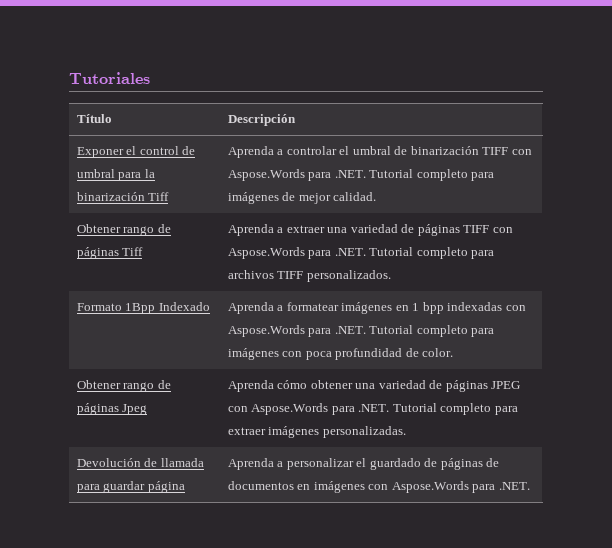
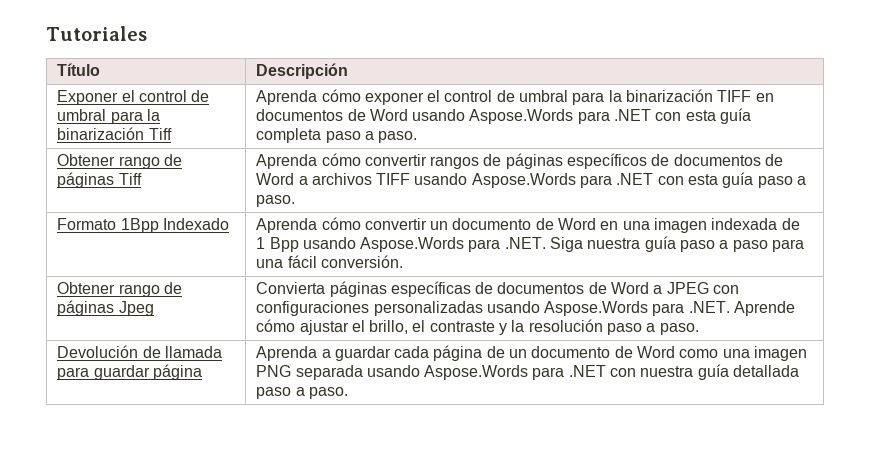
- Exponer el control de umbral para la binarización Tiff | Aprenda a controlar el umbral de binarización TIFF con Aspose.Words para .NET. Tutorial completo para imágenes de mejor calidad.
+ Exponer el control de umbral para la binarización Tiff | Aprenda cómo exponer el control de umbral para la binarización TIFF en documentos de Word usando Aspose.Words para .NET con esta guía completa paso a paso.
- Obtener rango de páginas Tiff | Aprenda a extraer una variedad de páginas TIFF con Aspose.Words para .NET. Tutorial completo para archivos TIFF personalizados.
- Formato 1Bpp Indexado | Aprenda a formatear imágenes en 1 bpp indexadas con Aspose.Words para .NET. Tutorial completo para imágenes con poca profundidad de color.
+ Obtener rango de páginas Tiff | Aprenda cómo convertir rangos de páginas específicos de documentos de Word a archivos TIFF usando Aspose.Words para .NET con esta guía paso a paso.
+ Formato 1Bpp Indexado | Aprenda cómo convertir un documento de Word en una imagen indexada de 1 Bpp usando Aspose.Words para .NET. Siga nuestra guía paso a paso para una fácil conversión.
- Obtener rango de páginas Jpeg | Aprenda cómo obtener una variedad de páginas JPEG con Aspose.Words para .NET. Tutorial completo para extraer imágenes personalizadas.
+ Obtener rango de páginas Jpeg | Convierta páginas específicas de documentos de Word a JPEG con configuraciones personalizadas usando Aspose.Words para .NET. Aprende cómo ajustar el brillo, el contraste y la resolución paso a paso.
- Devolución de llamada para guardar página | Aprenda a personalizar el guardado de páginas de documentos en imágenes con Aspose.Words para .NET.
+ Devolución de llamada para guardar página | Aprenda a guardar cada página de un documento de Word como una imagen PNG separada usando Aspose.Words para .NET con nuestra guía detallada paso a paso.

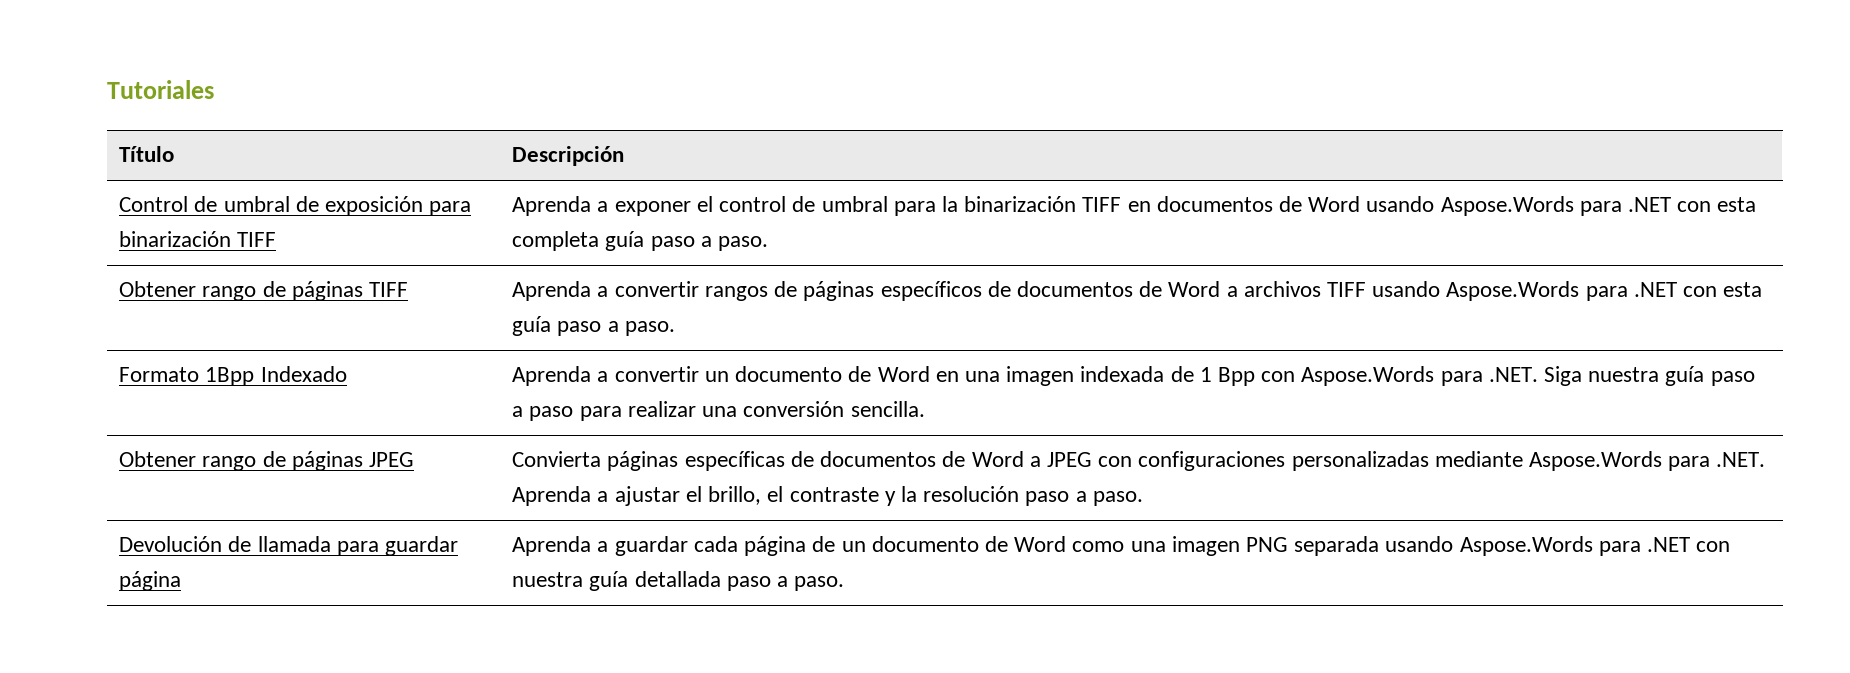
- Exponer el control de umbral para la binarización Tiff | Aprenda cómo exponer el control de umbral para la binarización TIFF en documentos de Word usando Aspose.Words para .NET con esta guía completa paso a paso.
+ Control de umbral de exposición para binarización TIFF | Aprenda a exponer el control de umbral para la binarización TIFF en documentos de Word usando Aspose.Words para .NET con esta completa guía paso a paso.
- Obtener rango de páginas Tiff | Aprenda cómo convertir rangos de páginas específicos de documentos de Word a archivos TIFF usando Aspose.Words para .NET con esta guía paso a paso.
+ Obtener rango de páginas TIFF | Aprenda a convertir rangos de páginas específicos de documentos de Word a archivos TIFF usando Aspose.Words para .NET con esta guía paso a paso.
- Formato 1Bpp Indexado | Aprenda cómo convertir un documento de Word en una imagen indexada de 1 Bpp usando Aspose.Words para .NET. Siga nuestra guía paso a paso para una fácil conversión.
- Obtener rango de páginas Jpeg | Convierta páginas específicas de documentos de Word a JPEG con configuraciones personalizadas usando Aspose.Words para .NET. Aprende cómo ajustar el brillo, el contraste y la resolución paso a paso.
+ Formato 1Bpp Indexado | Aprenda a convertir un documento de Word en una imagen indexada de 1 Bpp con Aspose.Words para .NET. Siga nuestra guía paso a paso para realizar una conversión sencilla.
+ Obtener rango de páginas JPEG | Convierta páginas específicas de documentos de Word a JPEG con configuraciones personalizadas mediante Aspose.Words para .NET. Aprenda a ajustar el brillo, el contraste y la resolución paso a paso.

